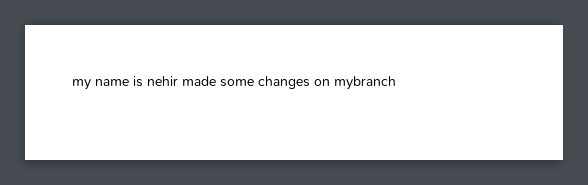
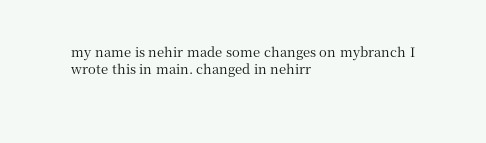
- my name is nehir made some changes on mybranch
+ my name is nehir made some changes on mybranch I wrote this in main. changed in nehirr

